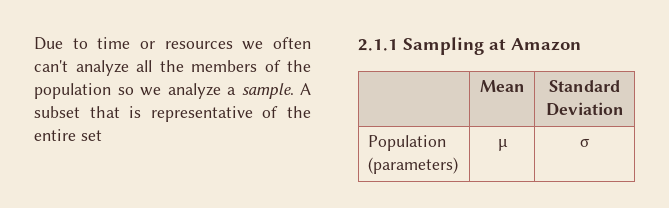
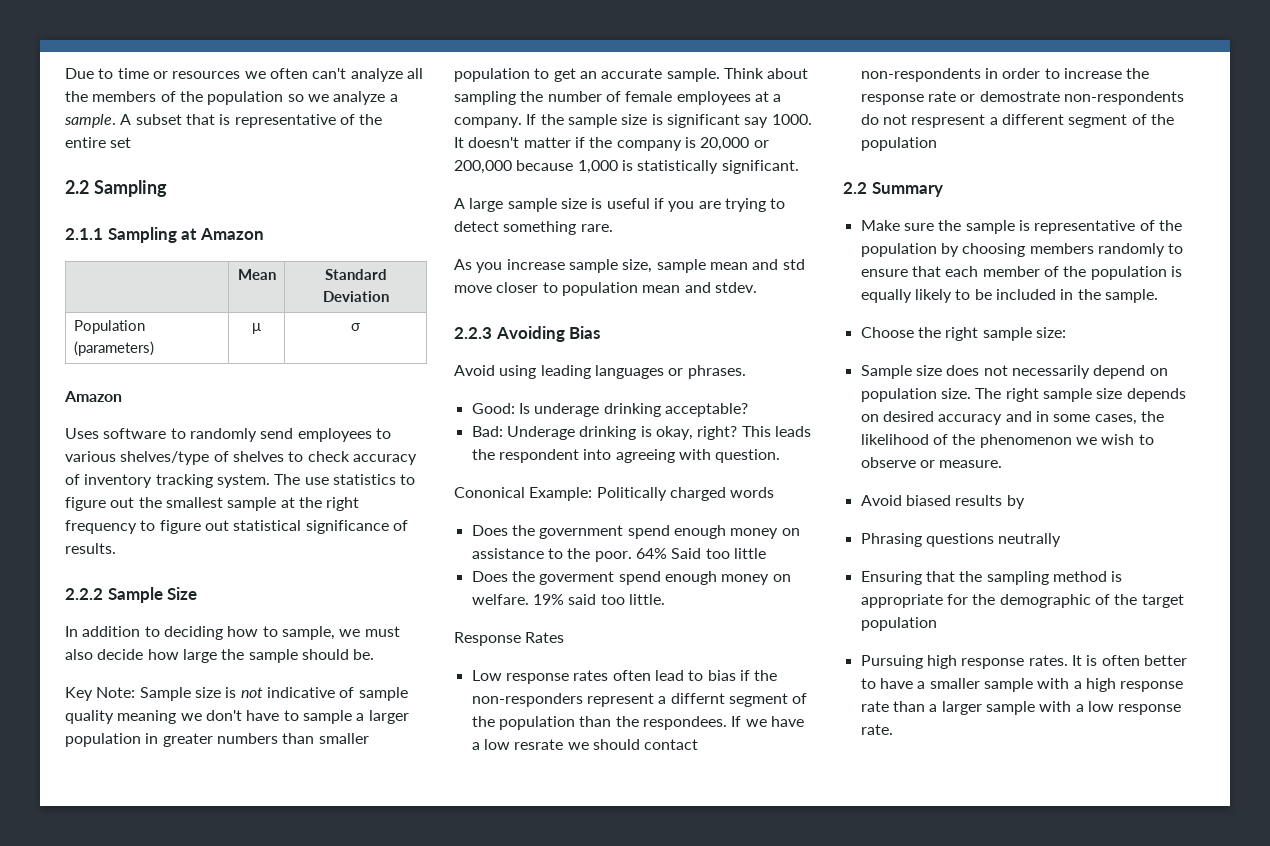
+ 2.2 Sampling
  Population (parameters) | μ | σ
+ Amazon
+ Uses software to randomly send employees to various shelves/type of shelves to check accuracy of inventory tracking system. The use statistics to figure out the smallest sample at the right frequency to figure out statistical significance of results.
+ 2.2.2 Sample Size
+ In addition to deciding how to sample, we must also decide how large the sample should be.
+ Key Note: Sample size is not indicative of sample quality meaning we don't have to sample a larger population in greater numbers than smaller population to get an accurate sample. Think about sampling the number of female employees at a company. If the sample size is significant say 1000. It doesn't matter if the company is 20,000 or 200,000 because 1,000 is statistically significant.
+ A large sample size is useful if you are trying to detect something rare.
+ As you increase sample size, sample mean and std move closer to population mean and stdev.
+ 2.2.3 Avoiding Bias
+ Avoid using leading languages or phrases.
+ Good: Is underage drinking acceptable?
+ Bad: Underage drinking is okay, right? This leads the respondent into agreeing with question.
+ Cononical Example: Politically charged words
+ Does the government spend enough money on assistance to the poor. 64% Said too little
+ Does the goverment spend enough money on welfare. 19% said too little.
+ Response Rates
+ Low response rates often lead to bias if the non-responders represent a differnt segment of the population than the respondees. If we have a low resrate we should contact non-respondents in order to increase the response rate or demostrate non-respondents do not respresent a different segment of the population
+ 2.2 Summary
+ Make sure the sample is representative of the population by choosing members randomly to ensure that each member of the population is equally likely to be included in the sample.
+ Choose the right sample size:
+ Sample size does not necessarily depend on population size. The right sample size depends on desired accuracy and in some cases, the likelihood of the phenomenon we wish to observe or measure.
+ Avoid biased results by
+ Phrasing questions neutrally
+ Ensuring that the sampling method is appropriate for the demographic of the target population
+ Pursuing high response rates. It is often better to have a smaller sample with a high response rate than a larger sample with a low response rate.

